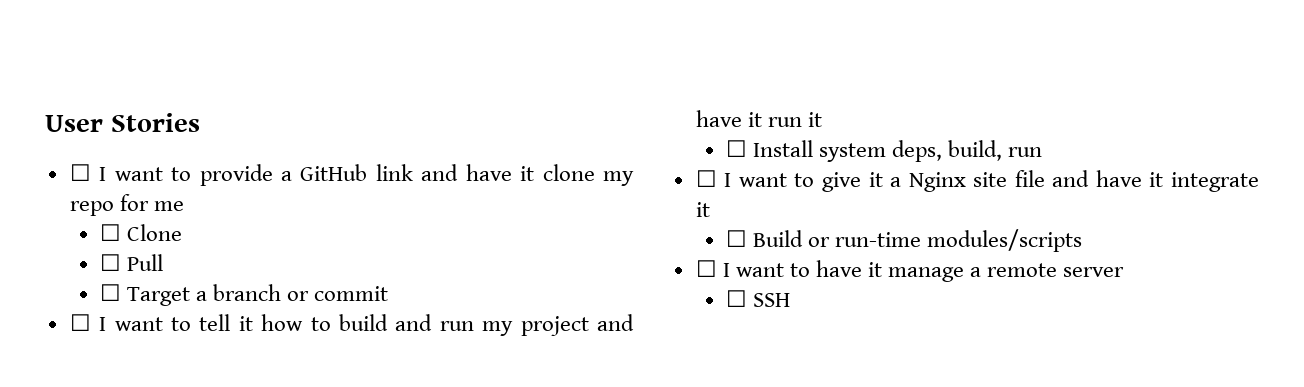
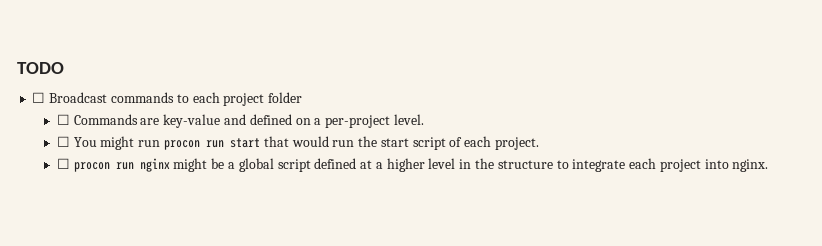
- User Stories
- ☐ I want to provide a GitHub link and have it clone my repo for me
- ☐ Clone
- ☐ Pull
- ☐ Target a branch or commit
- ☐ I want to tell it how to build and run my project and have it run it
- ☐ Install system deps, build, run
- ☐ I want to give it a Nginx site file and have it integrate it
- ☐ Build or run-time modules/scripts
- ☐ I want to have it manage a remote server
- ☐ SSH
+ TODO
+ ☐ Broadcast commands to each project folder
+ ☐ Commands are key-value and defined on a per-project level.
+ ☐ You might run procon run start that would run the start script of each project.
+ ☐ procon run nginx might be a global script defined at a higher level in the structure to integrate each project into nginx.

